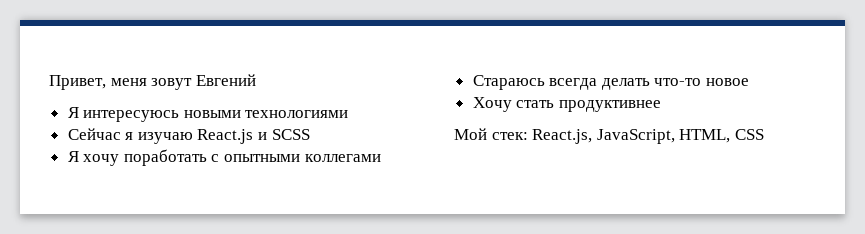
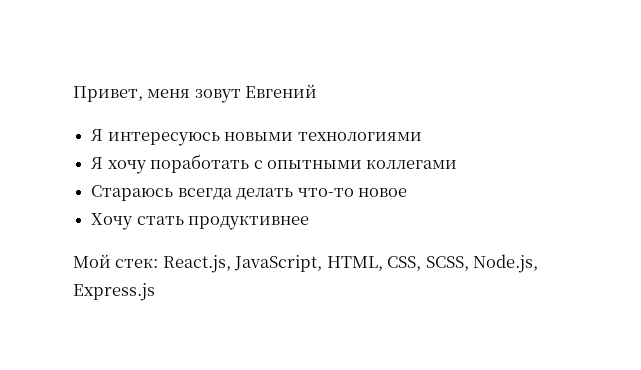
- Сейчас я изучаю React.js и SCSS
- Мой стек: React.js, JavaScript, HTML, CSS
+ Мой стек: React.js, JavaScript, HTML, CSS, SCSS, Node.js, Express.js

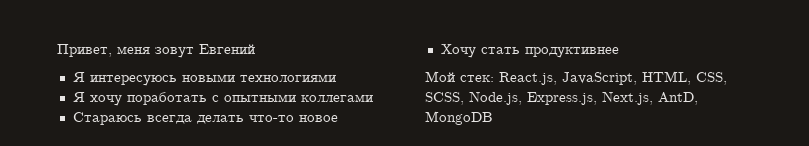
- Мой стек: React.js, JavaScript, HTML, CSS, SCSS, Node.js, Express.js
+ Мой стек: React.js, JavaScript, HTML, CSS, SCSS, Node.js, Express.js, Next.js, AntD, MongoDB

